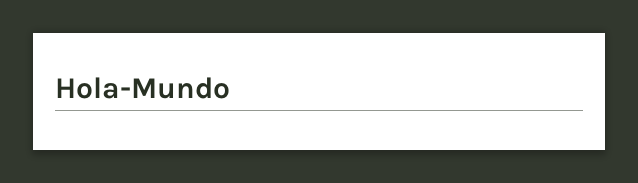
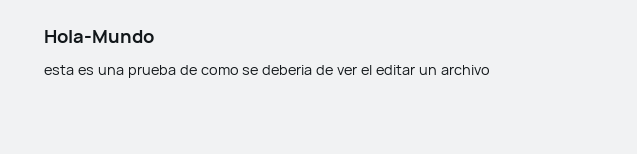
+ esta es una prueba de como se deberia de ver el editar un archivo

